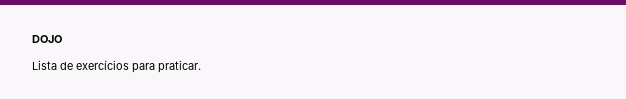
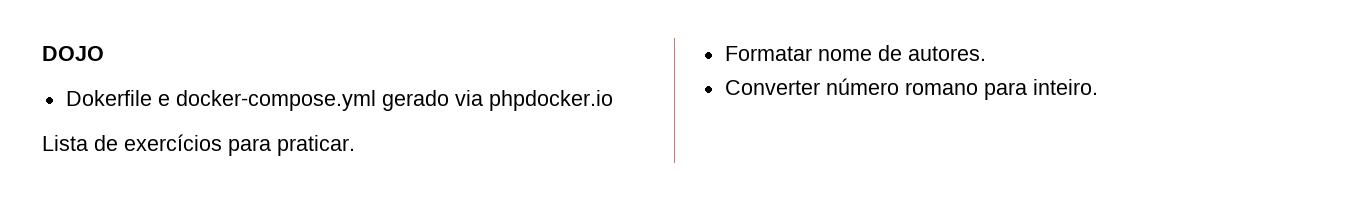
+ Dokerfile e docker-compose.yml gerado via phpdocker.io
+ Formatar nome de autores.
+ Converter número romano para inteiro.

